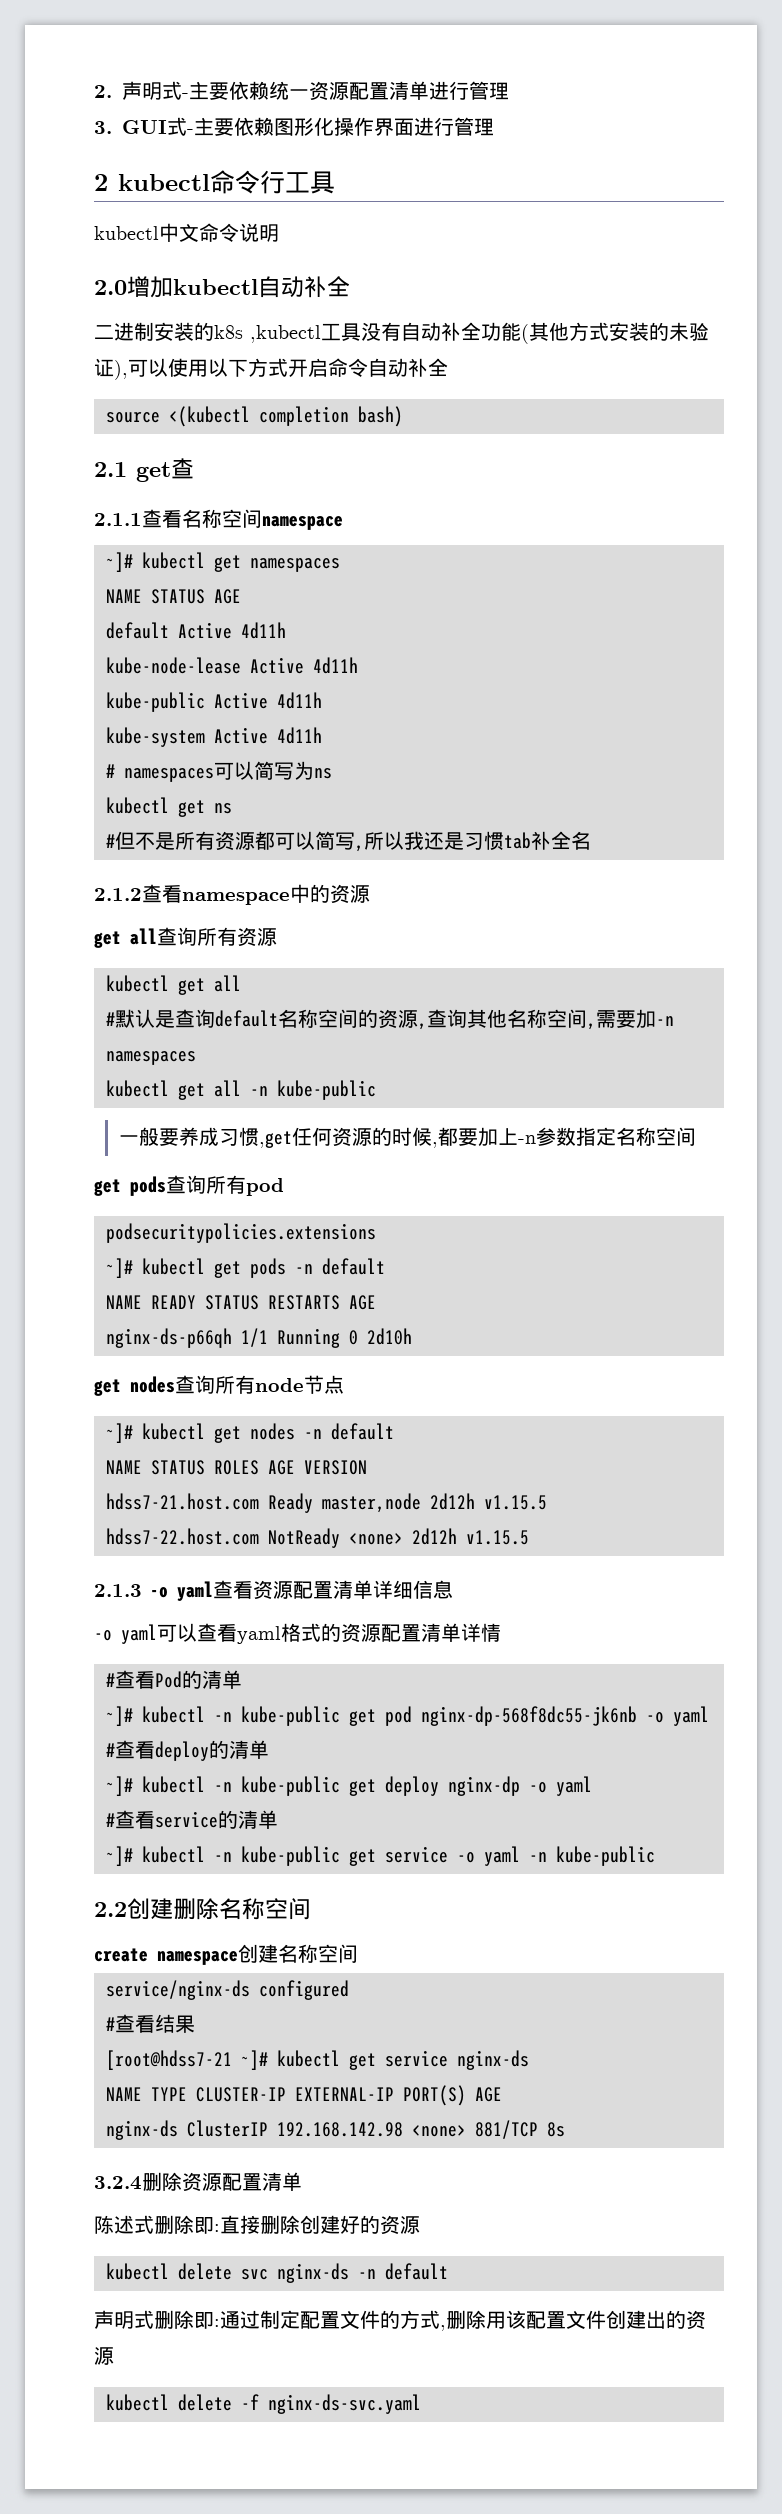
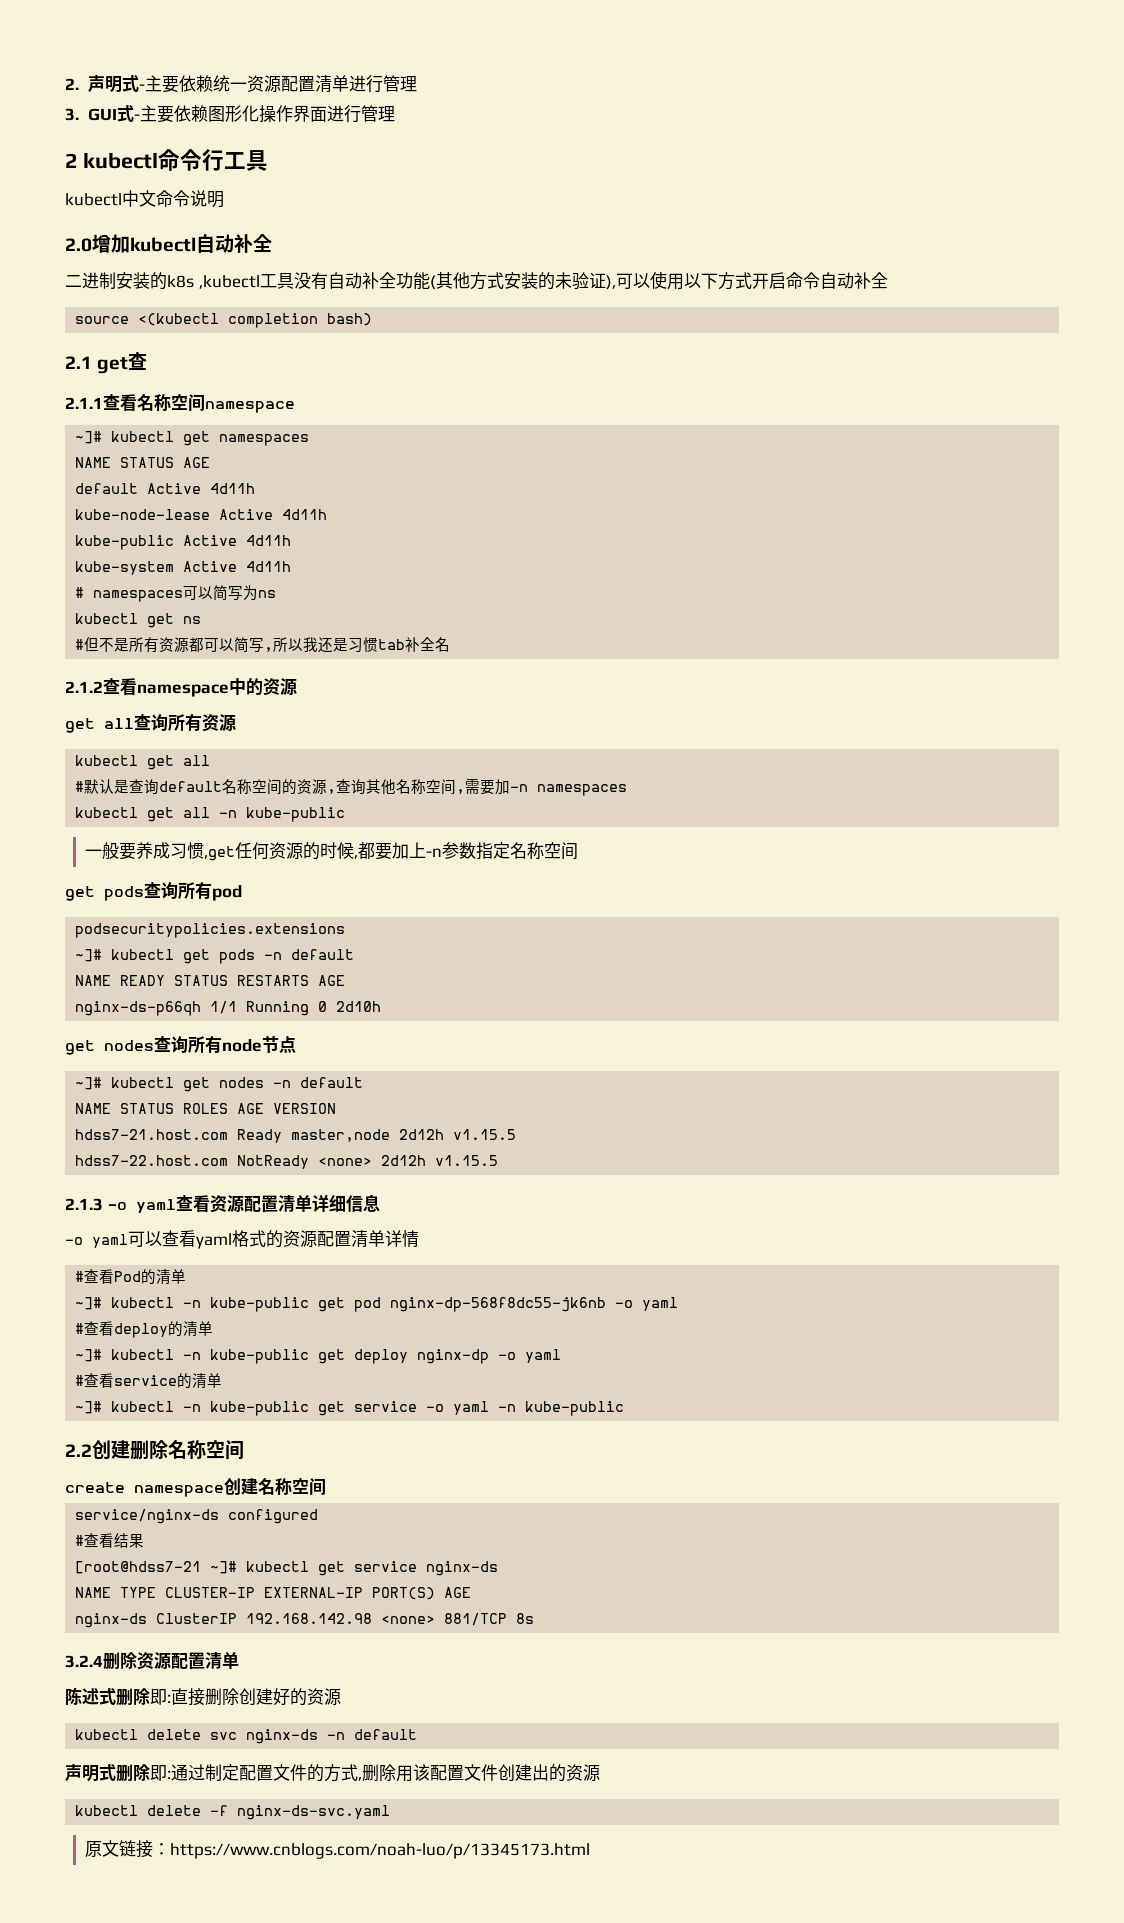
+ 原文链接：https://www.cnblogs.com/noah-luo/p/13345173.html

